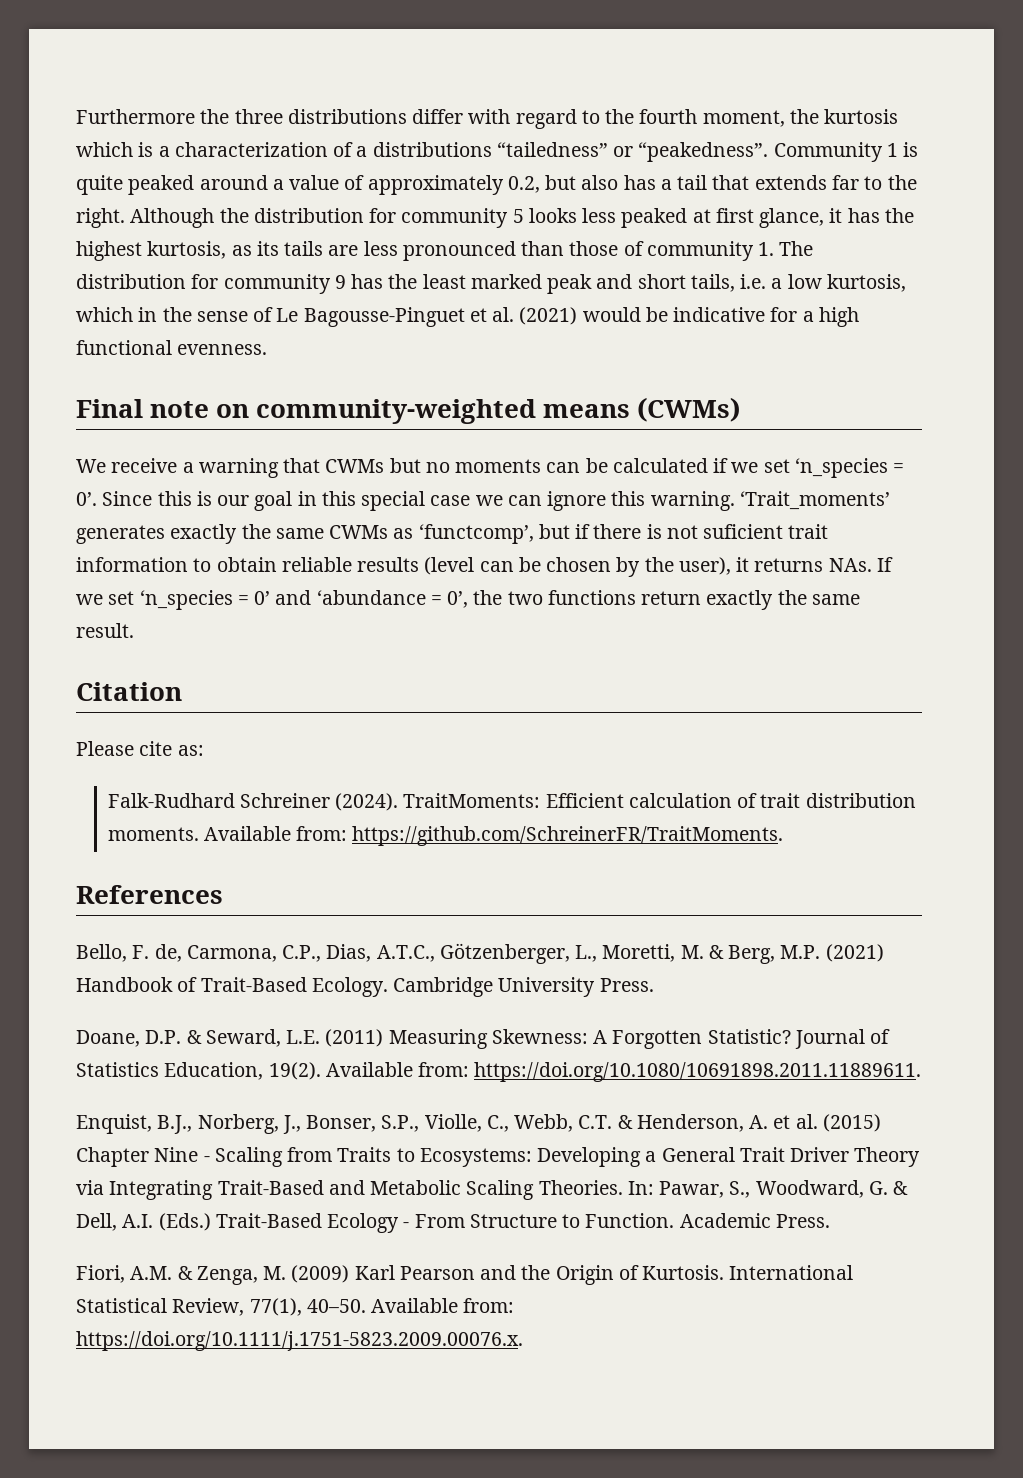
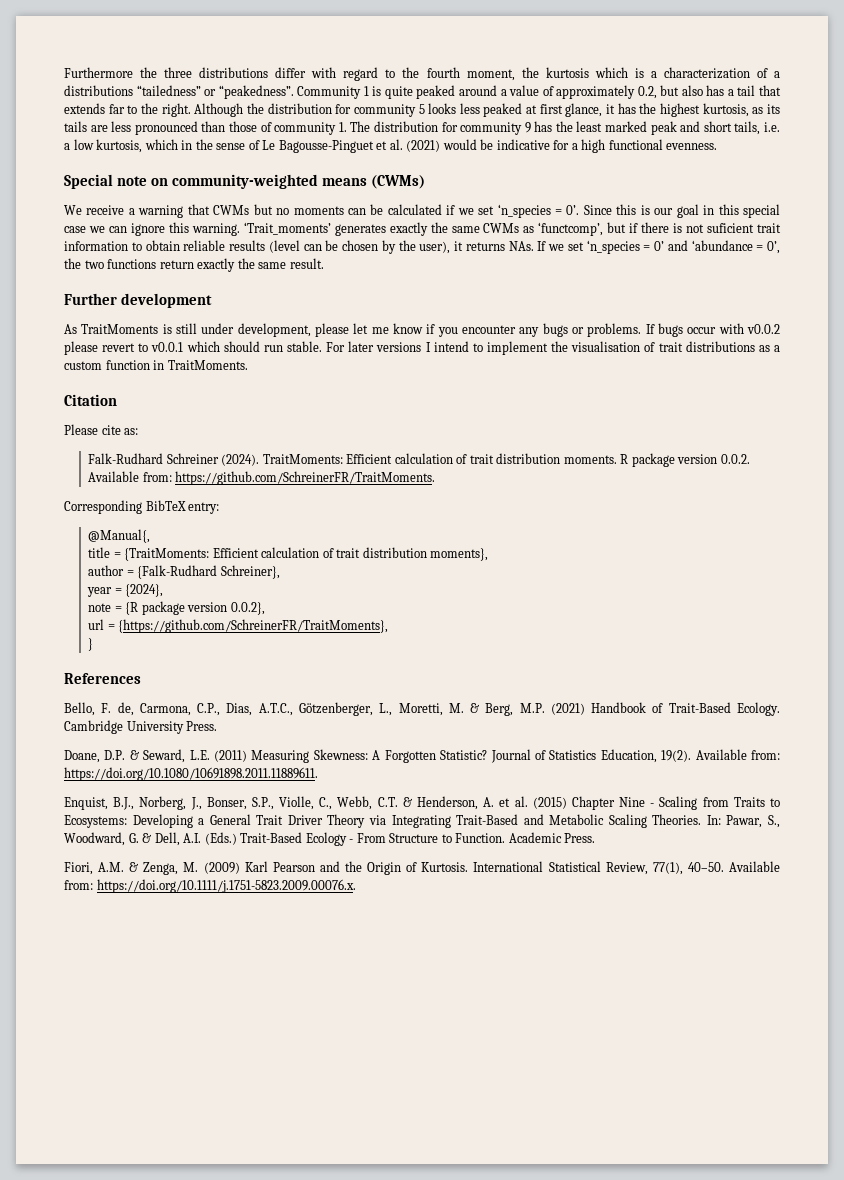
- Final note on community-weighted means (CWMs)
+ Special note on community-weighted means (CWMs)
+ Further development
+ As TraitMoments is still under development, please let me know if you encounter any bugs or problems. If bugs occur with v0.0.2 please revert to v0.0.1 which should run stable. For later versions I intend to implement the visualisation of trait distributions as a custom function in TraitMoments.
- Available from: https://github.com/SchreinerFR/TraitMoments.
+ R package version 0.0.2. Available from: https://github.com/SchreinerFR/TraitMoments.
+ Corresponding BibTeX entry:
+ @Manual{,
+ title = {TraitMoments: Efficient calculation of trait distribution moments},
+ author = {Falk-Rudhard Schreiner},
+ year = {2024},
+ note = {R package version 0.0.2},
+ url = {https://github.com/SchreinerFR/TraitMoments},
+ }

